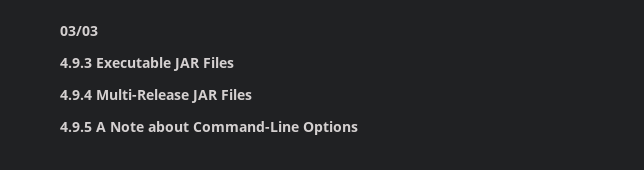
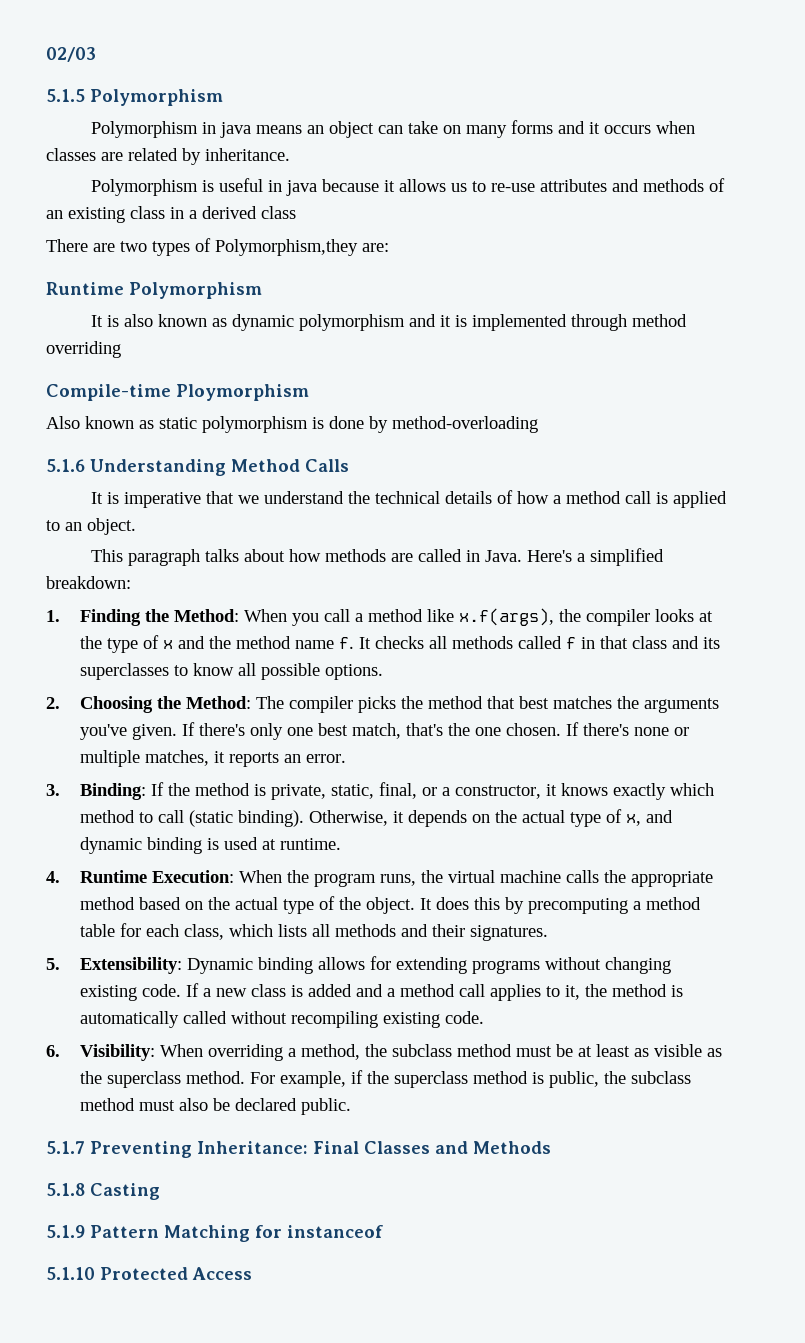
- 03/03
- 4.9.3 Executable JAR Files
- 4.9.4 Multi-Release JAR Files
- 4.9.5 A Note about Command-Line Options
+ 02/03
+ 5.1.5 Polymorphism
+ Polymorphism in java means an object can take on many forms and it occurs when classes are related by inheritance.
+ Polymorphism is useful in java because it allows us to re-use attributes and methods of an existing class in a derived class
+ There are two types of Polymorphism,they are:
+ Runtime Polymorphism
+ It is also known as dynamic polymorphism and it is implemented through method overriding
+ Compile-time Ploymorphism
+ Also known as static polymorphism is done by method-overloading
+ 5.1.6 Understanding Method Calls
+ It is imperative that we understand the technical details of how a method call is applied to an object.
+ This paragraph talks about how methods are called in Java. Here's a simplified breakdown:
+ 1. Finding the Method: When you call a method like x.f(args), the compiler looks at the type of x and the method name f. It checks all methods called f in that class and its superclasses to know all possible options.
+ 2. Choosing the Method: The compiler picks the method that best matches the arguments you've given. If there's only one best match, that's the one chosen. If there's none or multiple matches, it reports an error.
+ 3. Binding: If the method is private, static, final, or a constructor, it knows exactly which method to call (static binding). Otherwise, it depends on the actual type of x, and dynamic binding is used at runtime.
+ 4. Runtime Execution: When the program runs, the virtual machine calls the appropriate method based on the actual type of the object. It does this by precomputing a method table for each class, which lists all methods and their signatures.
+ 5. Extensibility: Dynamic binding allows for extending programs without changing existing code. If a new class is added and a method call applies to it, the method is automatically called without recompiling existing code.
+ 6. Visibility: When overriding a method, the subclass method must be at least as visible as the superclass method. For example, if the superclass method is public, the subclass method must also be declared public.
+ 5.1.7 Preventing Inheritance: Final Classes and Methods
+ 5.1.8 Casting
+ 5.1.9 Pattern Matching for instanceof
+ 5.1.10 Protected Access

